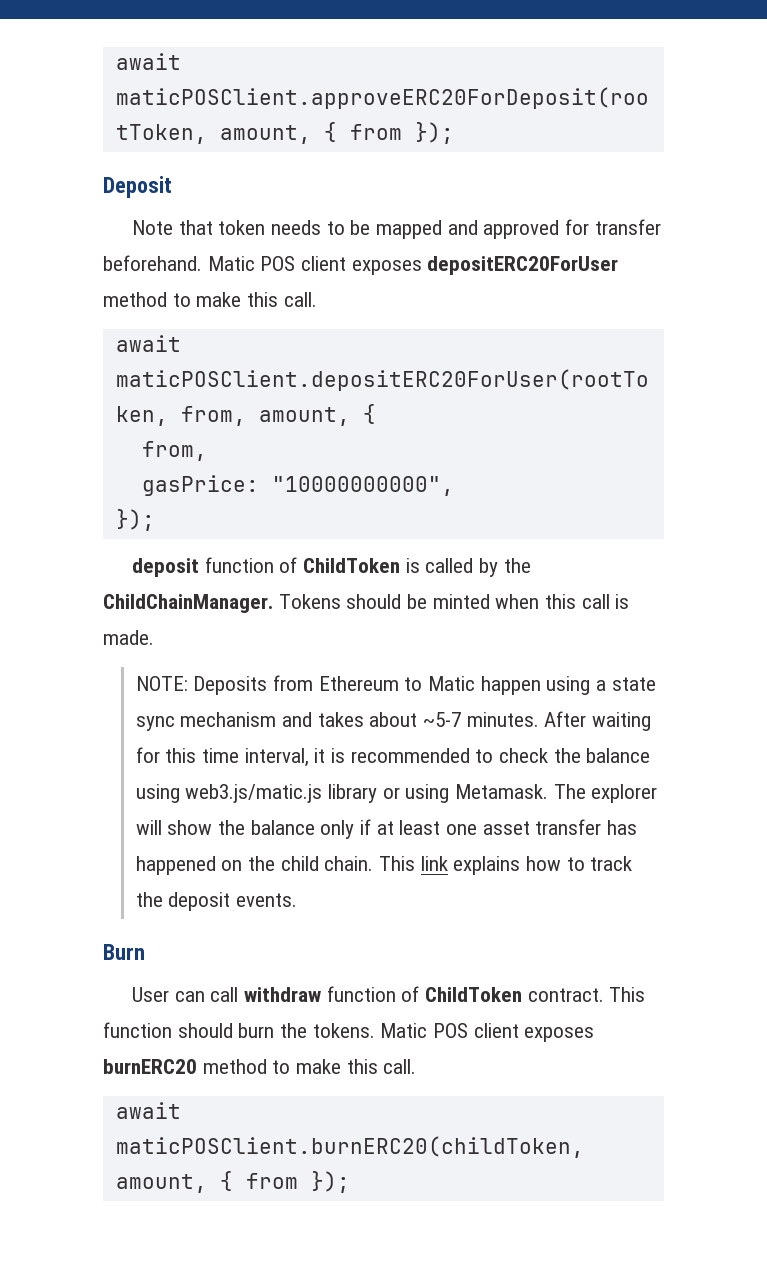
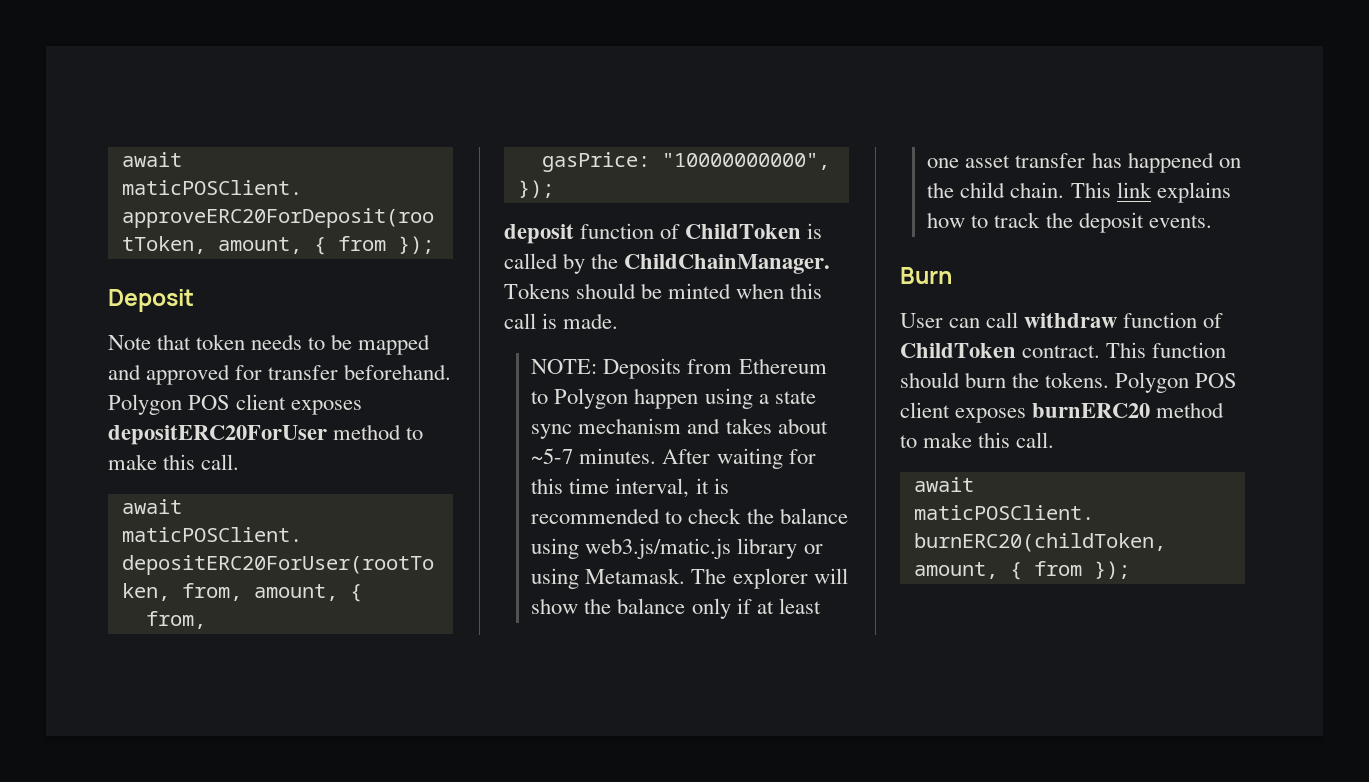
- Matic POS client exposes depositERC20ForUser method to make this call.
+ Polygon POS client exposes depositERC20ForUser method to make this call.
- NOTE: Deposits from Ethereum to Matic happen using a state sync mechanism and takes about ~5-7 minutes.
+ NOTE: Deposits from Ethereum to Polygon happen using a state sync mechanism and takes about ~5-7 minutes.
- Matic POS client exposes burnERC20 method to make this call.
+ Polygon POS client exposes burnERC20 method to make this call.

